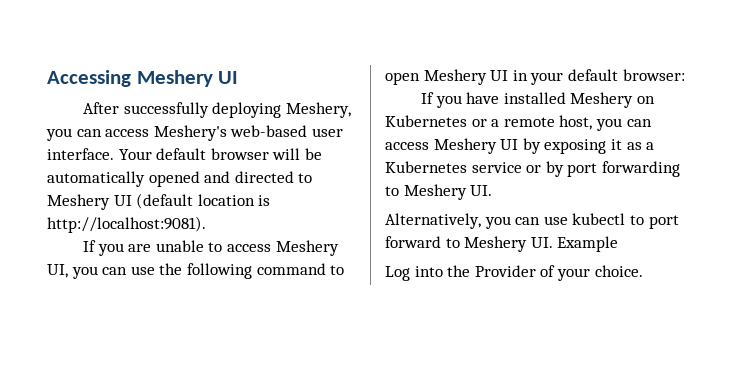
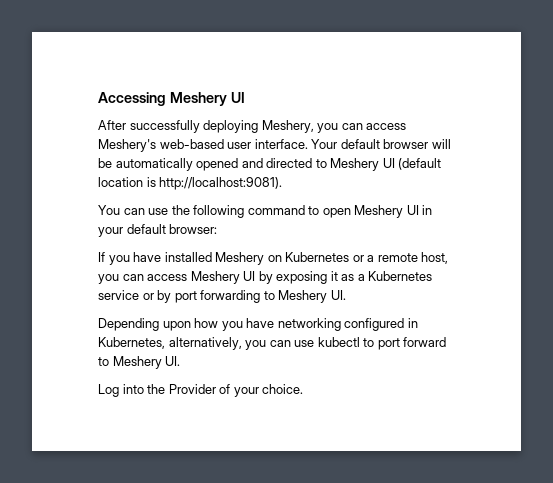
- If you are unable to access Meshery UI, you can use the following command to open Meshery UI in your default browser:
+ You can use the following command to open Meshery UI in your default browser:
- Alternatively, you can use kubectl to port forward to Meshery UI. Example
+ Depending upon how you have networking configured in Kubernetes, alternatively, you can use kubectl to port forward to Meshery UI.

